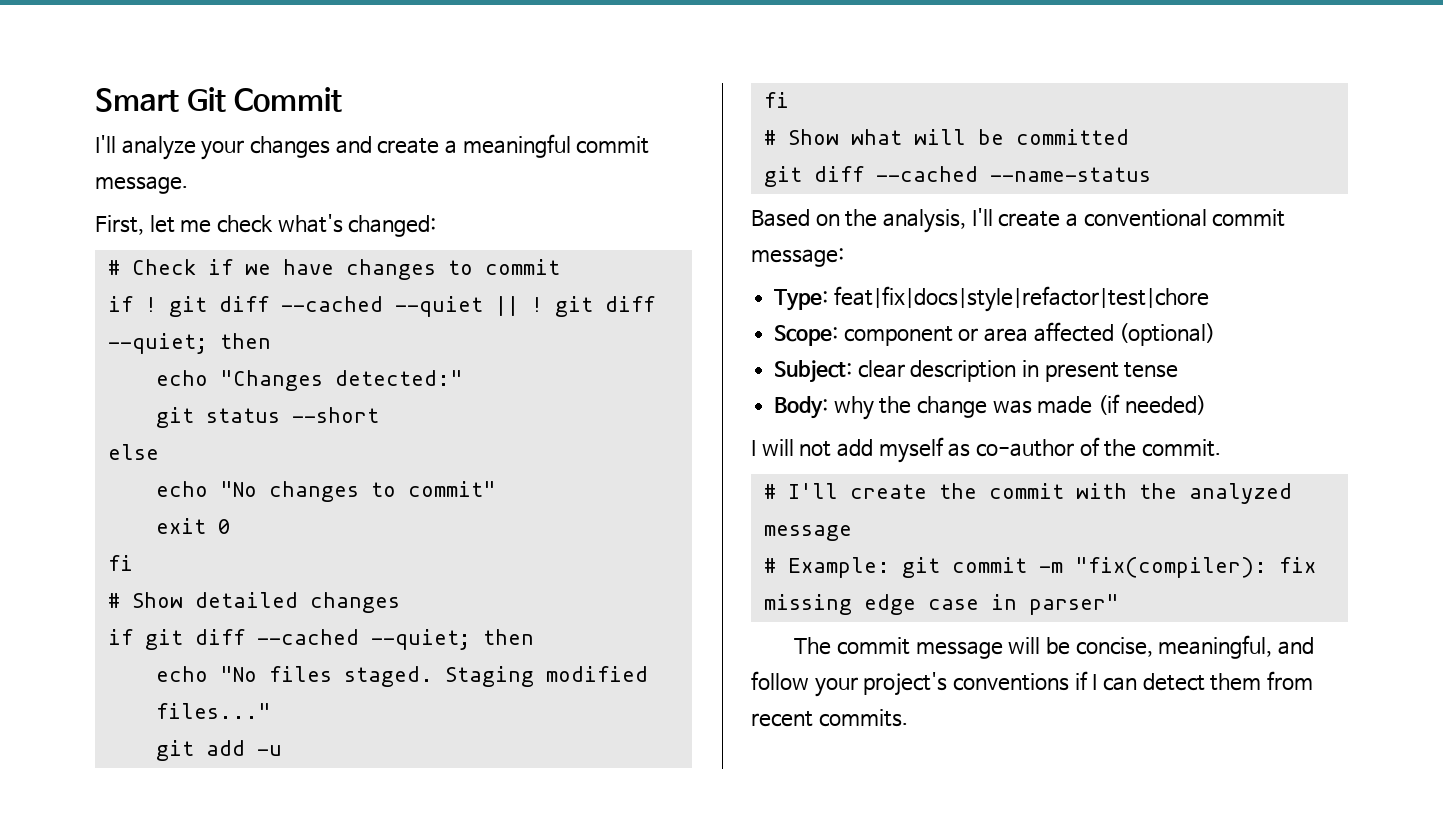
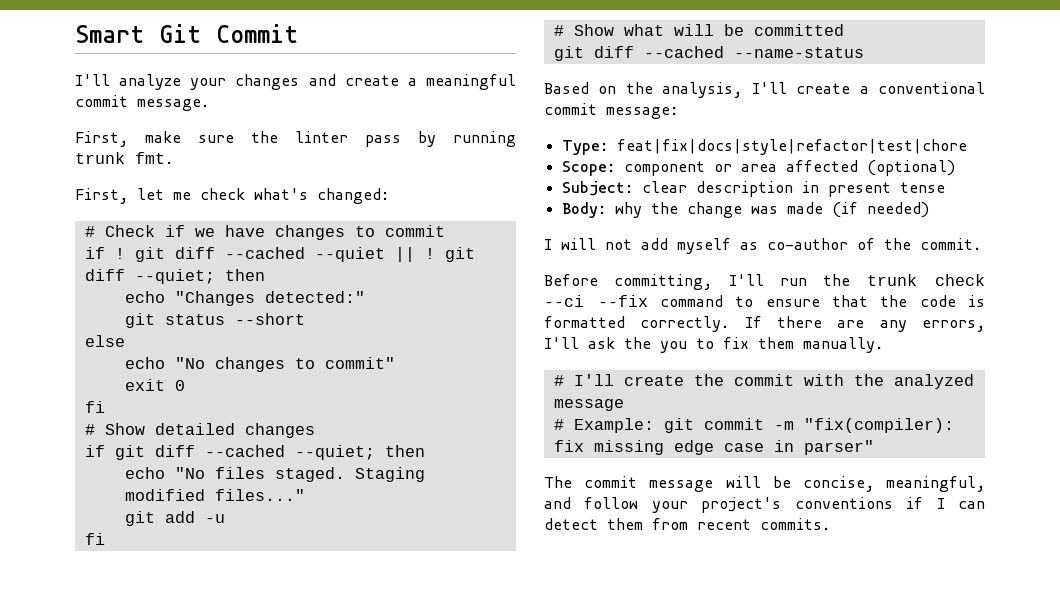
+ First, make sure the linter pass by running trunk fmt.
+ Before committing, I'll run the trunk check --ci --fix command to ensure that the code is formatted correctly. If there are any errors, I'll ask the you to fix them manually.

